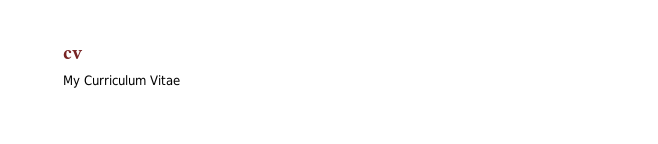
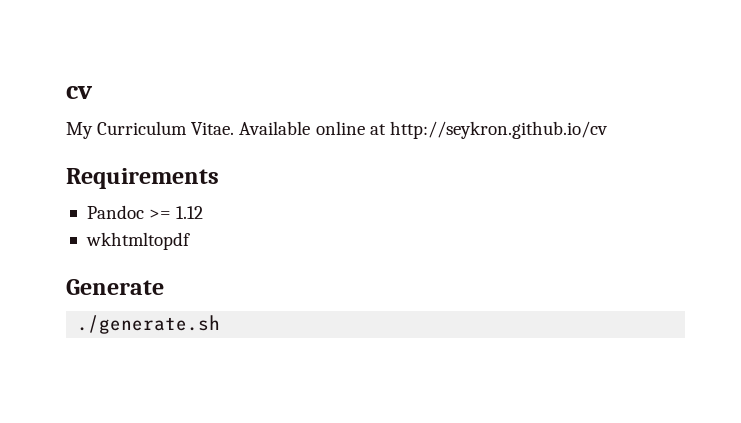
- My Curriculum Vitae
+ My Curriculum Vitae. Available online at http://seykron.github.io/cv
+ Requirements
+ Pandoc >= 1.12
+ wkhtmltopdf
+ Generate
+ ./generate.sh

